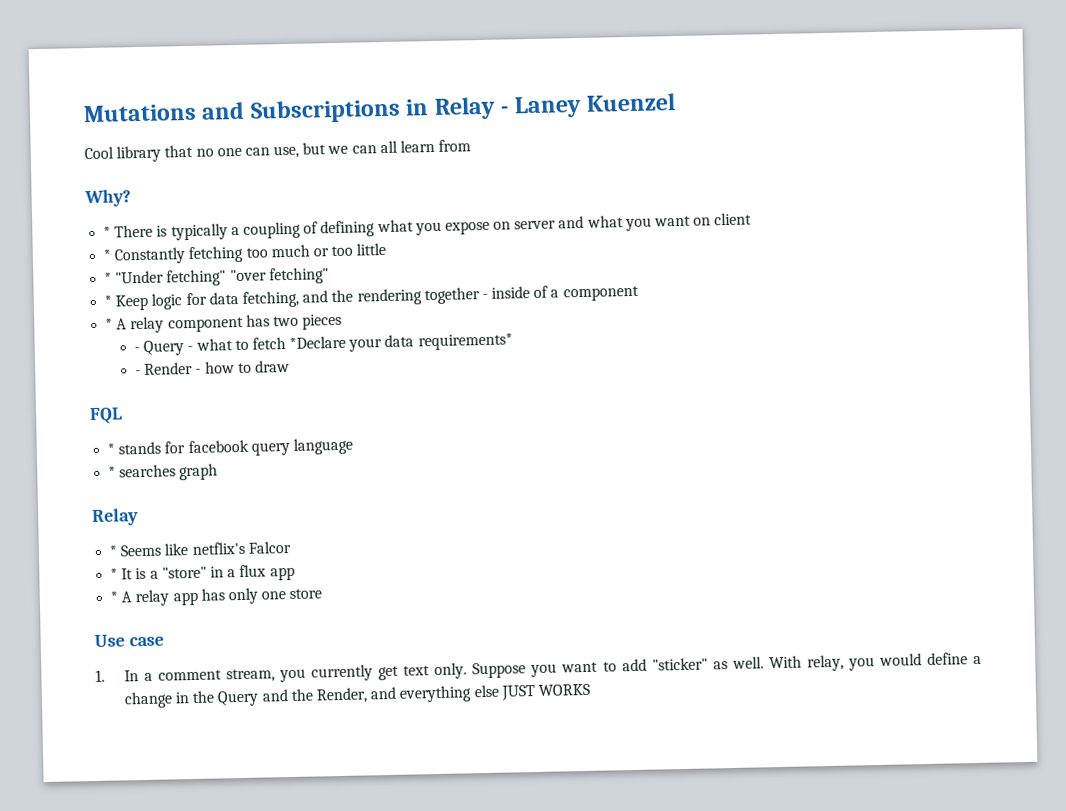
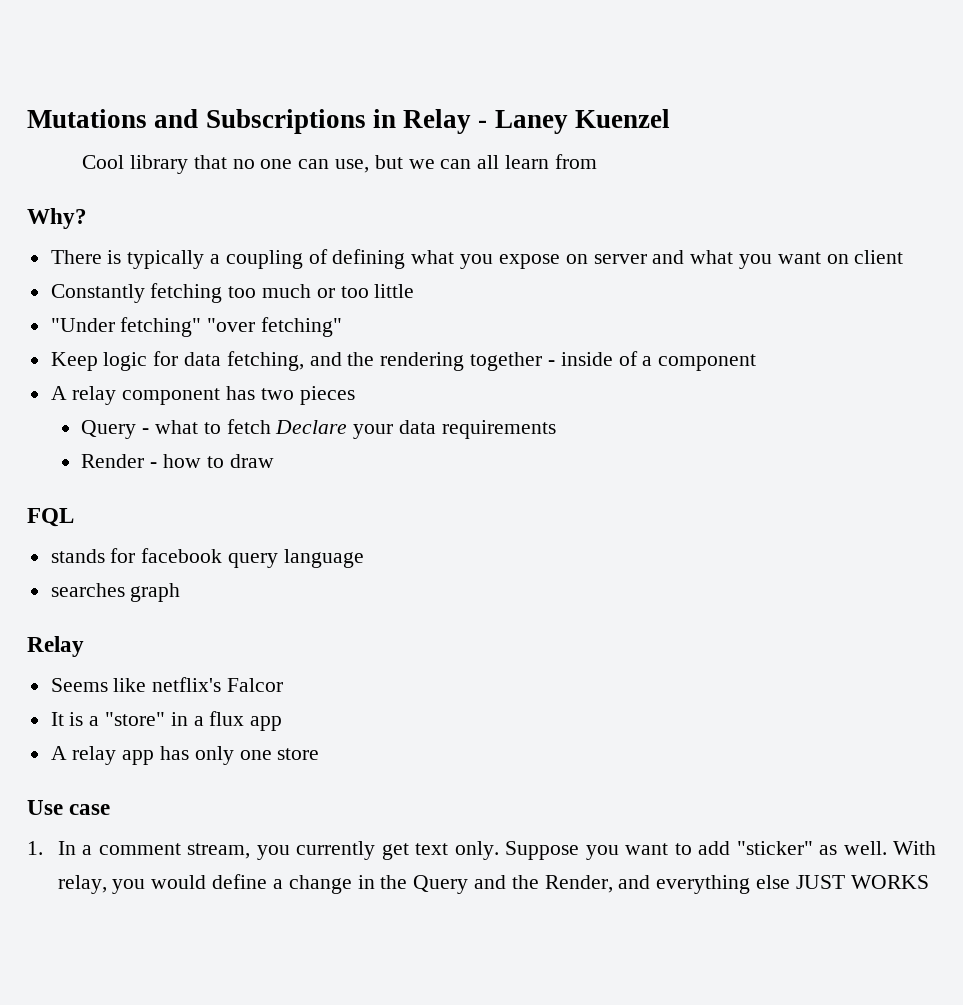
- * There is typically a coupling of defining what you expose on server and what you want on client
+ There is typically a coupling of defining what you expose on server and what you want on client
- * Constantly fetching too much or too little
+ Constantly fetching too much or too little
- * "Under fetching" "over fetching"
+ "Under fetching" "over fetching"
- * Keep logic for data fetching, and the rendering together - inside of a component
+ Keep logic for data fetching, and the rendering together - inside of a component
- * A relay component has two pieces
+ A relay component has two pieces
- - Query - what to fetch *Declare your data requirements*
- - Render - how to draw
+ Query - what to fetch Declare your data requirements
+ Render - how to draw
- * stands for facebook query language
+ stands for facebook query language
- * searches graph
+ searches graph
- * Seems like netflix's Falcor
+ Seems like netflix's Falcor
- * It is a "store" in a flux app
+ It is a "store" in a flux app
- * A relay app has only one store
+ A relay app has only one store

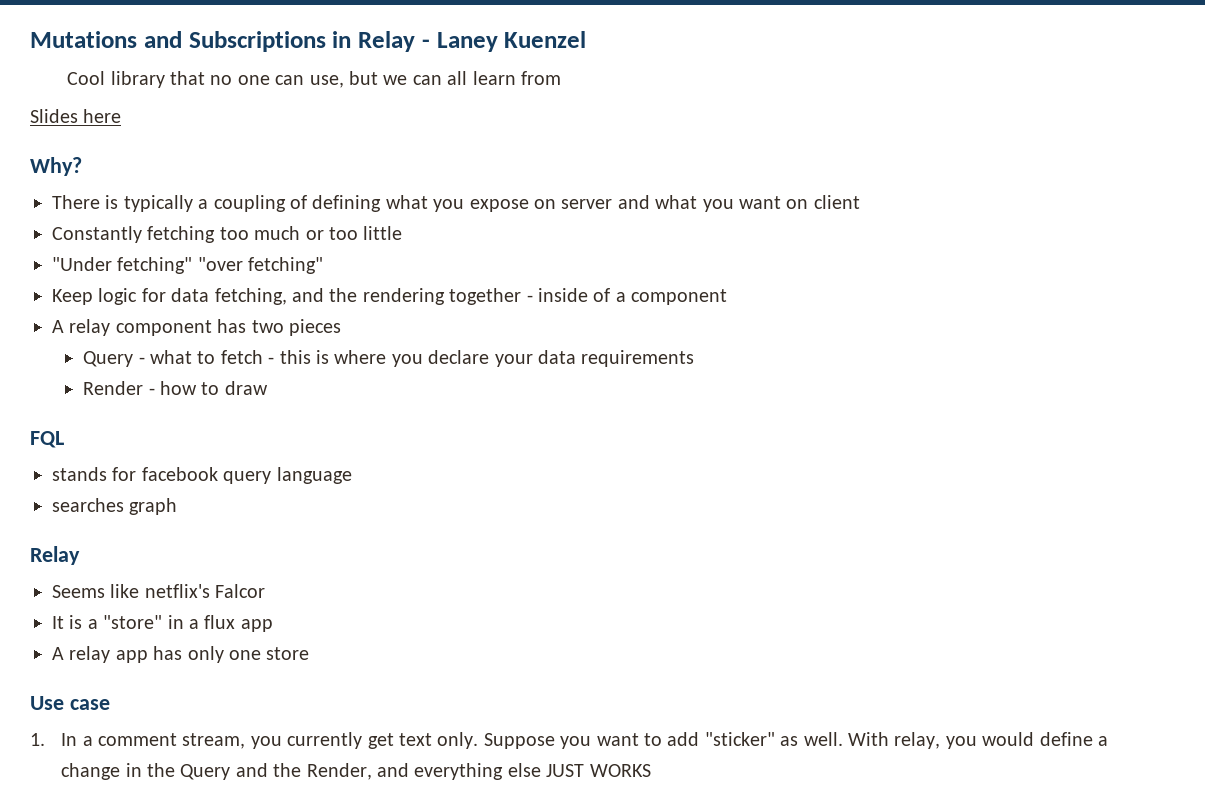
+ Slides here
- Query - what to fetch Declare your data requirements
+ Query - what to fetch - this is where you declare your data requirements

